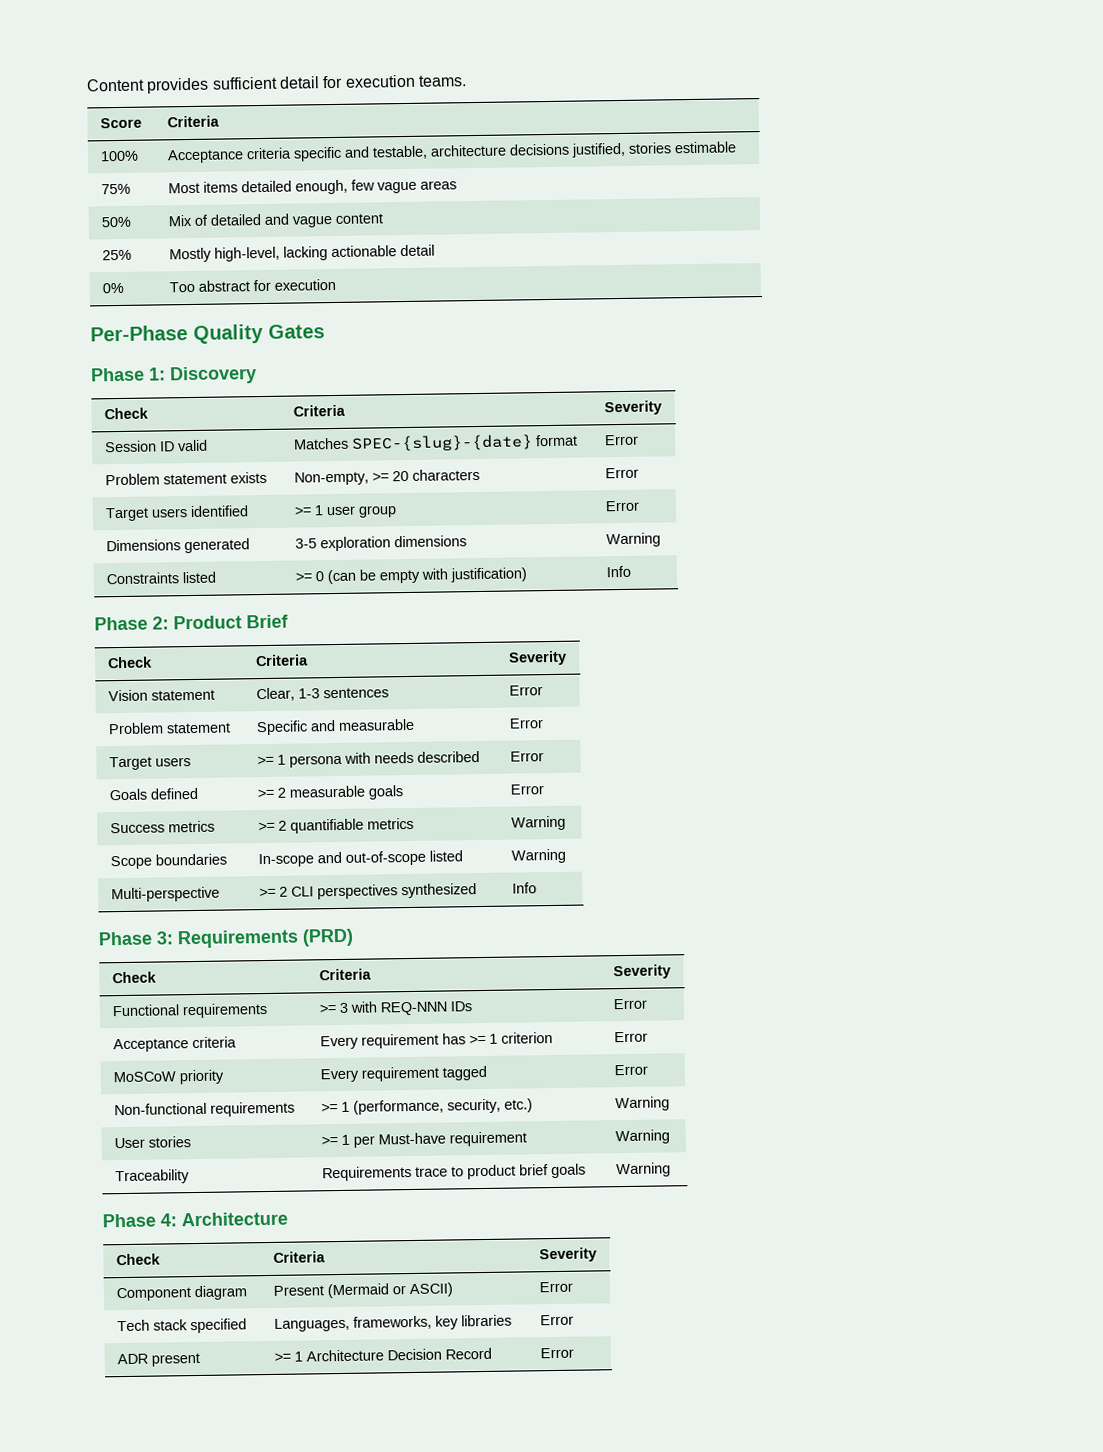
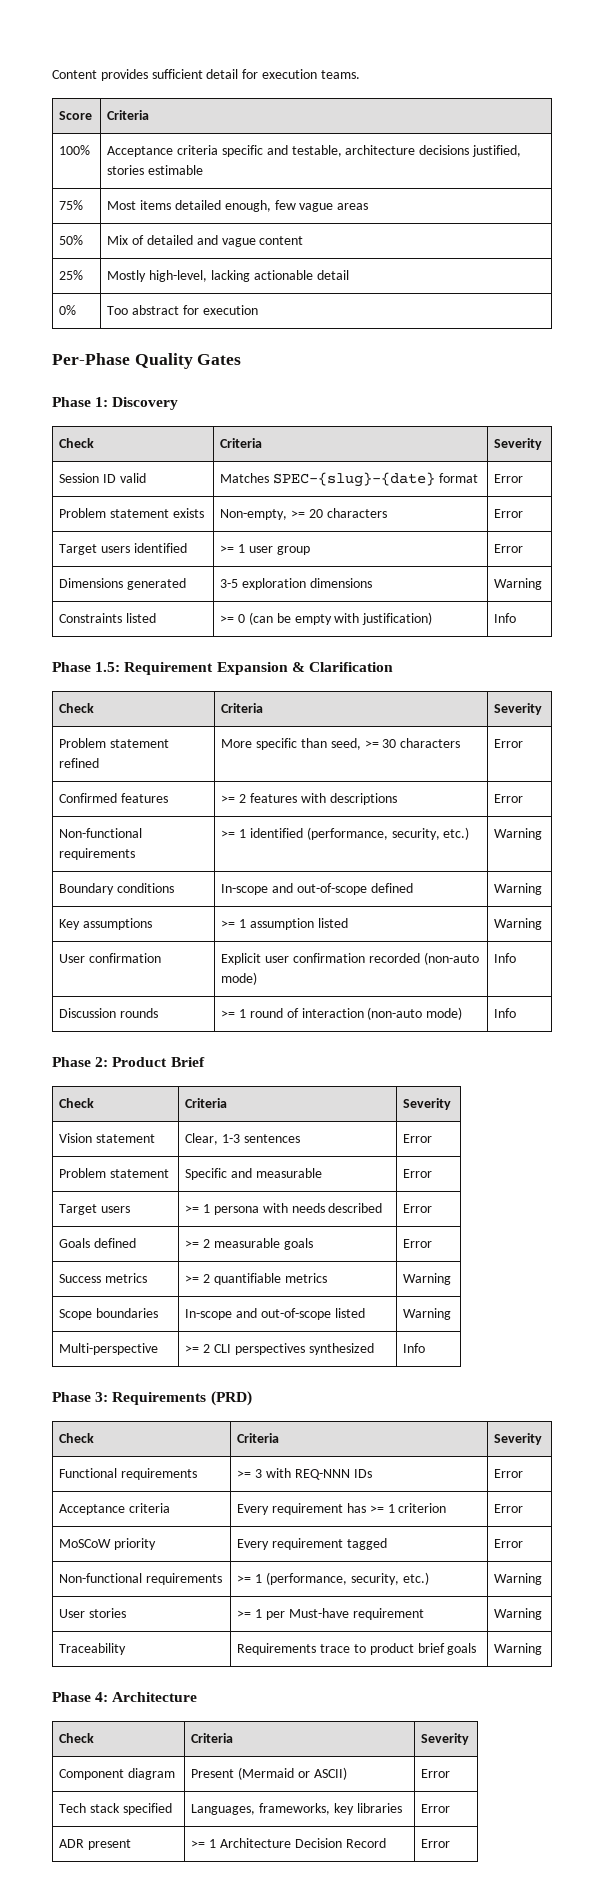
+ Phase 1.5: Requirement Expansion & Clarification
+ Check | Criteria | Severity
+ Problem statement refined | More specific than seed, >= 30 characters | Error
+ Confirmed features | >= 2 features with descriptions | Error
+ Non-functional requirements | >= 1 identified (performance, security, etc.) | Warning
+ Boundary conditions | In-scope and out-of-scope defined | Warning
+ Key assumptions | >= 1 assumption listed | Warning
+ User confirmation | Explicit user confirmation recorded (non-auto mode) | Info
+ Discussion rounds | >= 1 round of interaction (non-auto mode) | Info

